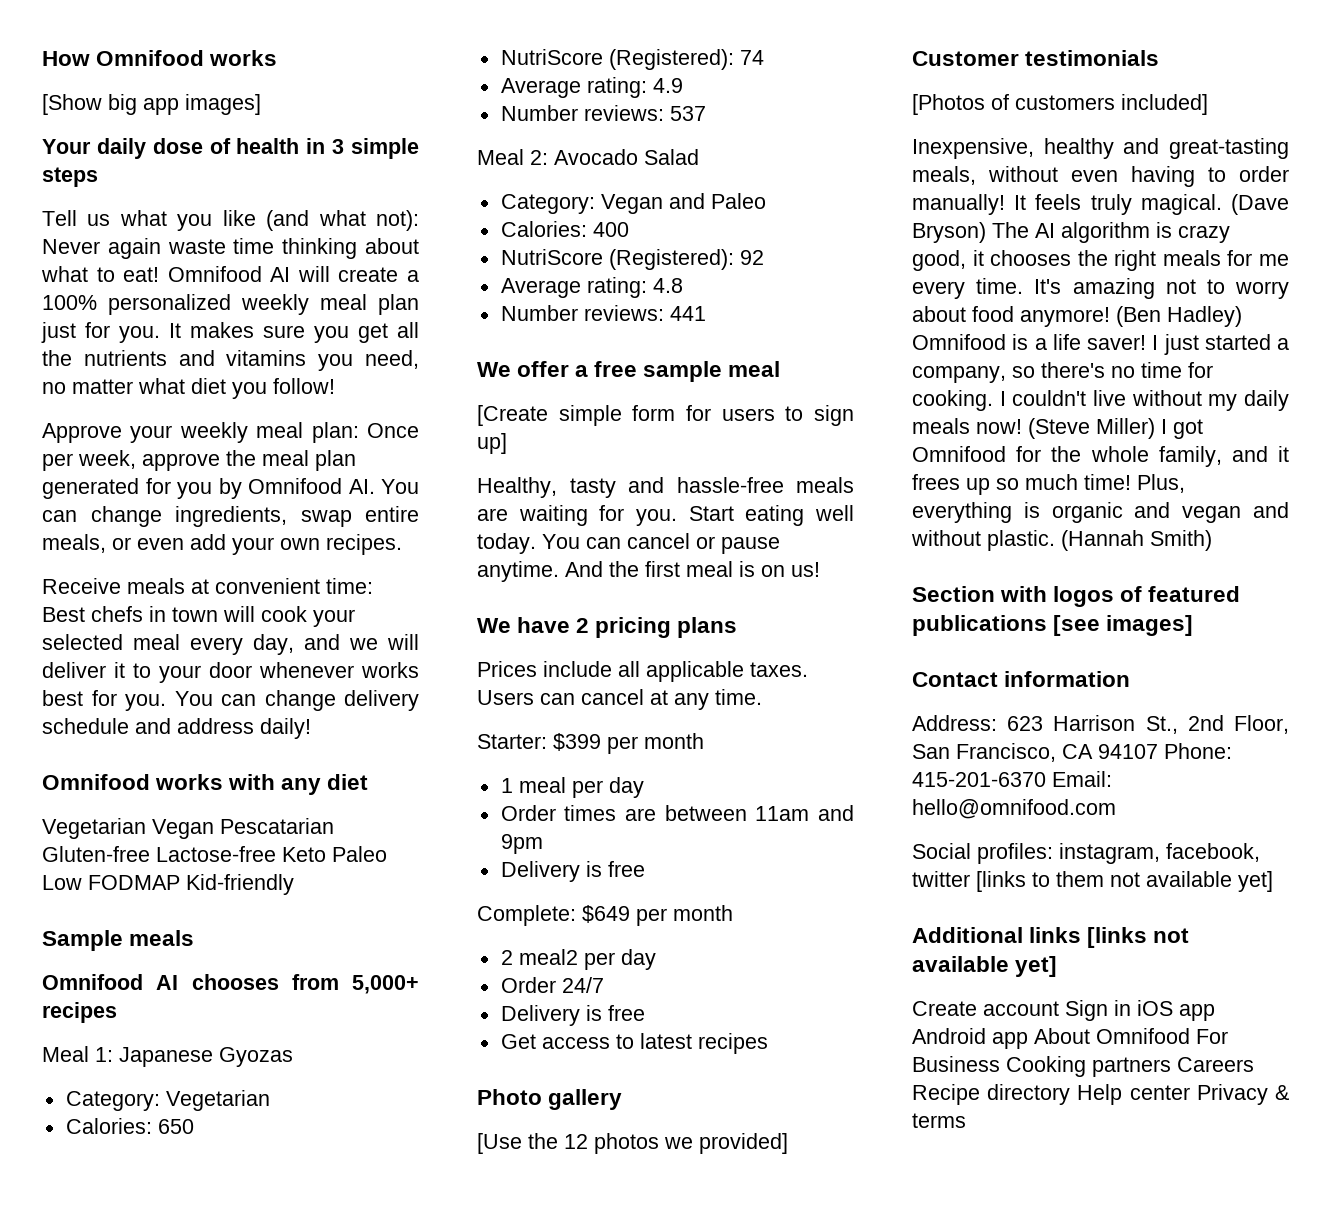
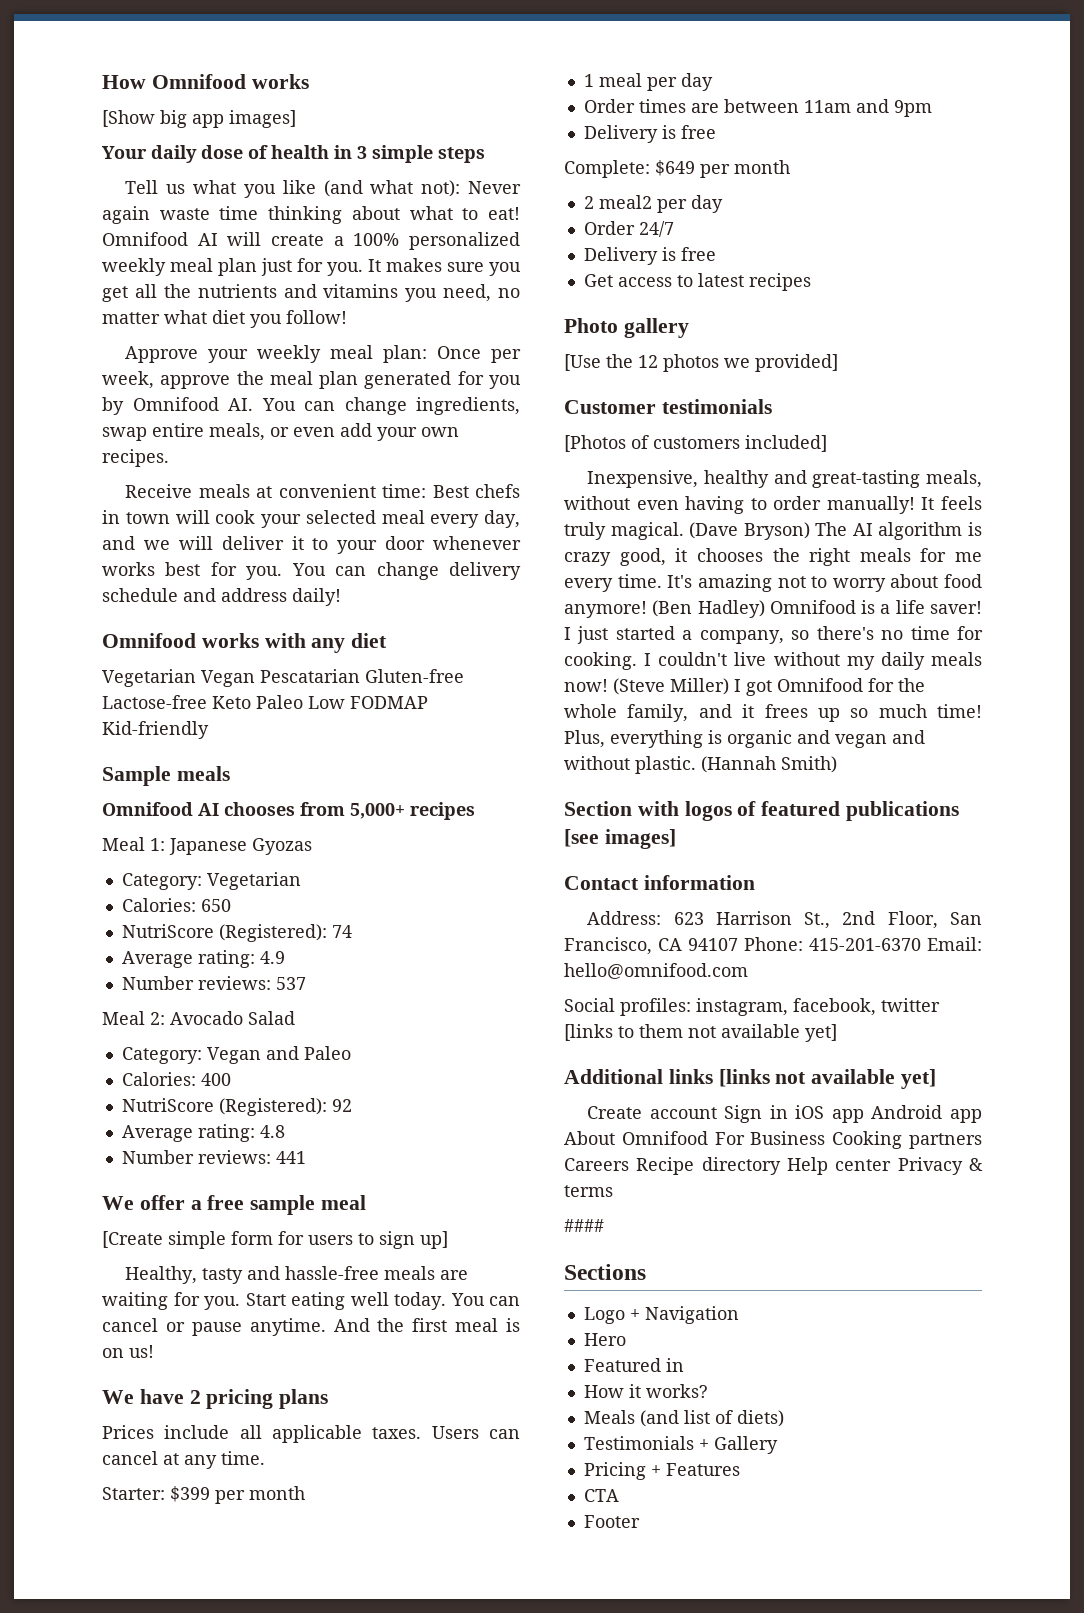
+ ####
+ Sections
+ Logo + Navigation
+ Hero
+ Featured in
+ How it works?
+ Meals (and list of diets)
+ Testimonials + Gallery
+ Pricing + Features
+ CTA
+ Footer

